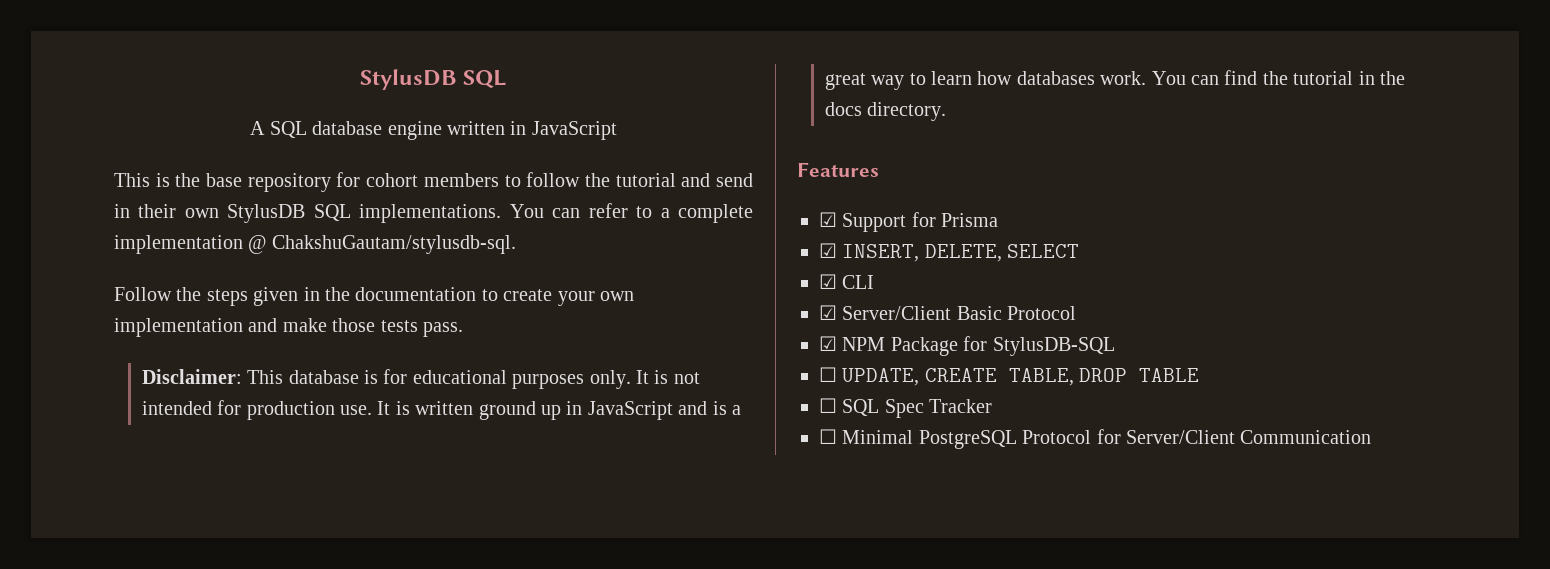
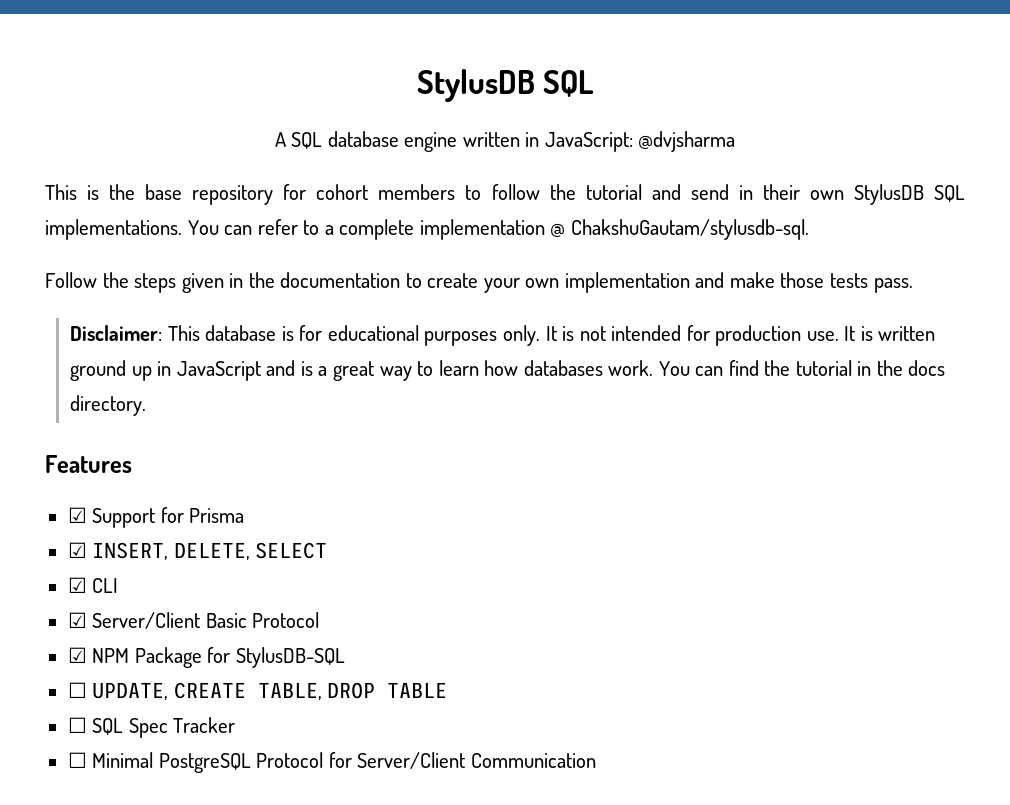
- A SQL database engine written in JavaScript
+ A SQL database engine written in JavaScript: @dvjsharma

